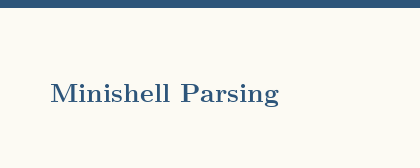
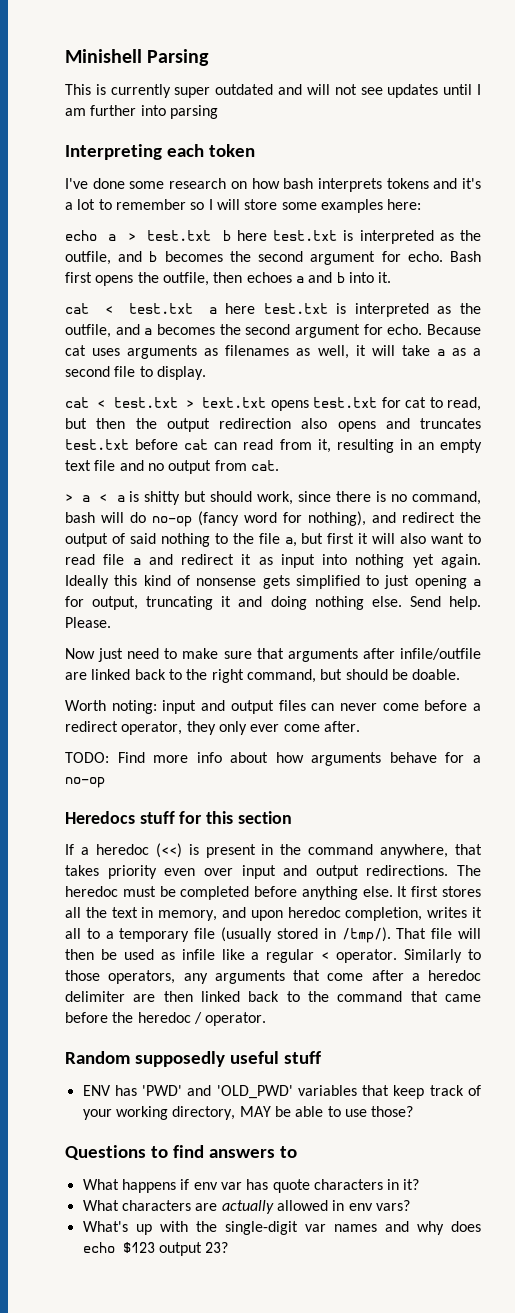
+ This is currently super outdated and will not see updates until I am further into parsing
+ Interpreting each token
+ I've done some research on how bash interprets tokens and it's a lot to remember so I will store some examples here:
+ echo a > test.txt b here test.txt is interpreted as the outfile, and b becomes the second argument for echo. Bash first opens the outfile, then echoes a and b into it.
+ cat < test.txt a here test.txt is interpreted as the outfile, and a becomes the second argument for echo. Because cat uses arguments as filenames as well, it will take a as a second file to display.
+ cat < test.txt > text.txt opens test.txt for cat to read, but then the output redirection also opens and truncates test.txt before cat can read from it, resulting in an empty text file and no output from cat.
+ > a < a is shitty but should work, since there is no command, bash will do no-op (fancy word for nothing), and redirect the output of said nothing to the file a, but first it will also want to read file a and redirect it as input into nothing yet again. Ideally this kind of nonsense gets simplified to just opening a for output, truncating it and doing nothing else. Send help. Please.
+ Now just need to make sure that arguments after infile/outfile are linked back to the right command, but should be doable.
+ Worth noting: input and output files can never come before a redirect operator, they only ever come after.
+ TODO: Find more info about how arguments behave for a no-op
+ Heredocs stuff for this section
+ If a heredoc (<<) is present in the command anywhere, that takes priority even over input and output redirections. The heredoc must be completed before anything else. It first stores all the text in memory, and upon heredoc completion, writes it all to a temporary file (usually stored in /tmp/). That file will then be used as infile like a regular < operator. Similarly to those operators, any arguments that come after a heredoc delimiter are then linked back to the command that came before the heredoc / operator.
+ Random supposedly useful stuff
+ ENV has 'PWD' and 'OLD_PWD' variables that keep track of your working directory, MAY be able to use those?
+ Questions to find answers to
+ What happens if env var has quote characters in it?
+ What characters are actually allowed in env vars?
+ What's up with the single-digit var names and why does echo $123 output 23?

